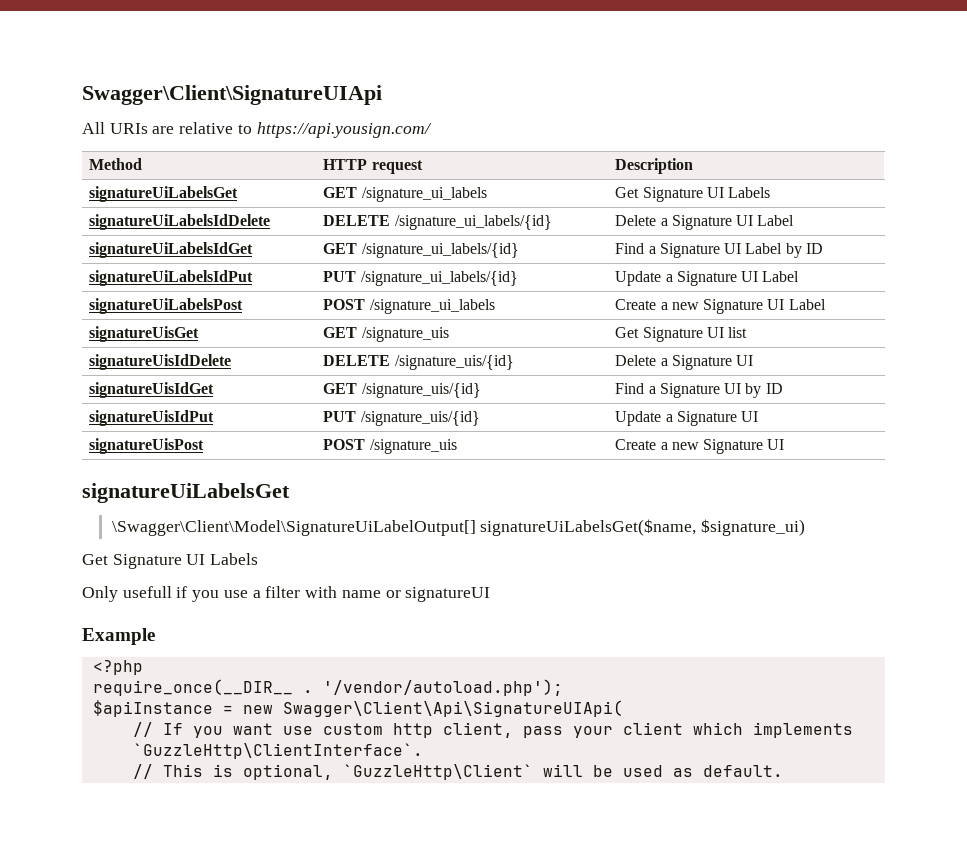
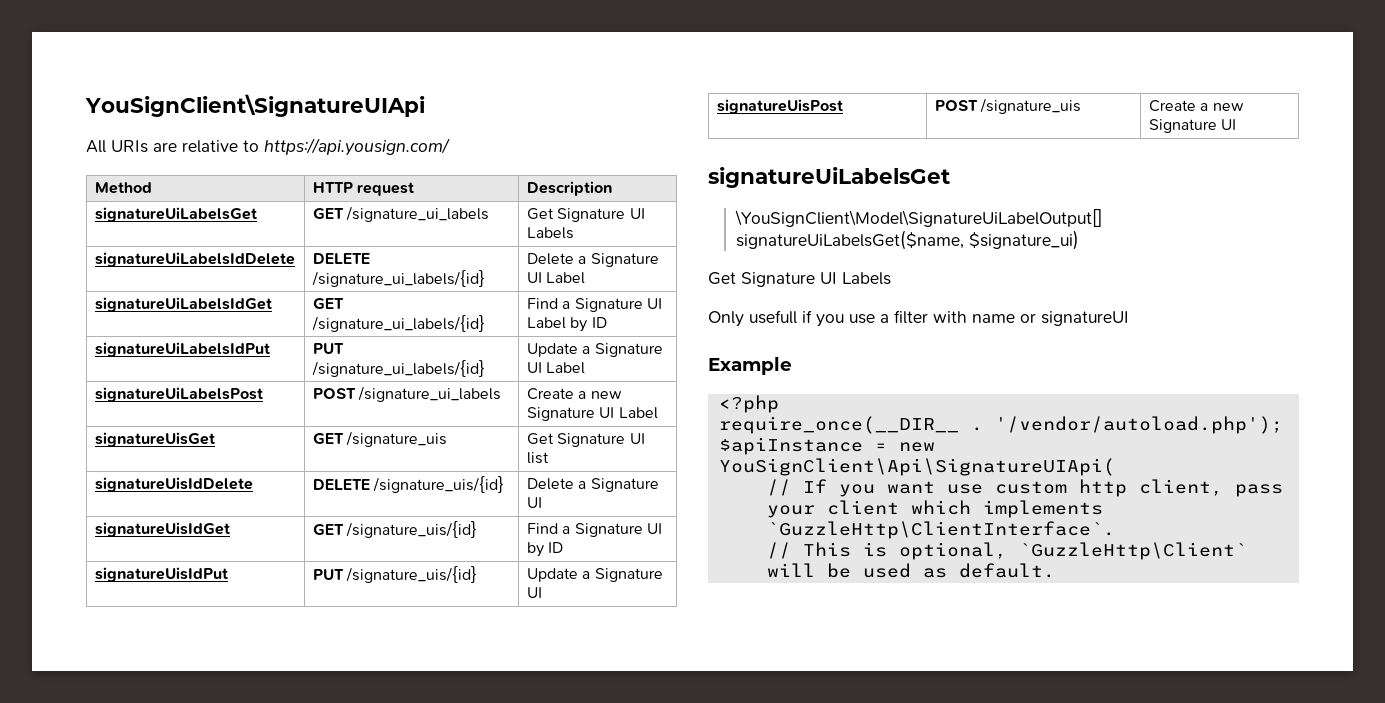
- Swagger\Client\SignatureUIApi
+ YouSignClient\SignatureUIApi
- \Swagger\Client\Model\SignatureUiLabelOutput[] signatureUiLabelsGet($name, $signature_ui)
+ \YouSignClient\Model\SignatureUiLabelOutput[] signatureUiLabelsGet($name, $signature_ui)
- $apiInstance = new Swagger\Client\Api\SignatureUIApi(
+ $apiInstance = new YouSignClient\Api\SignatureUIApi(

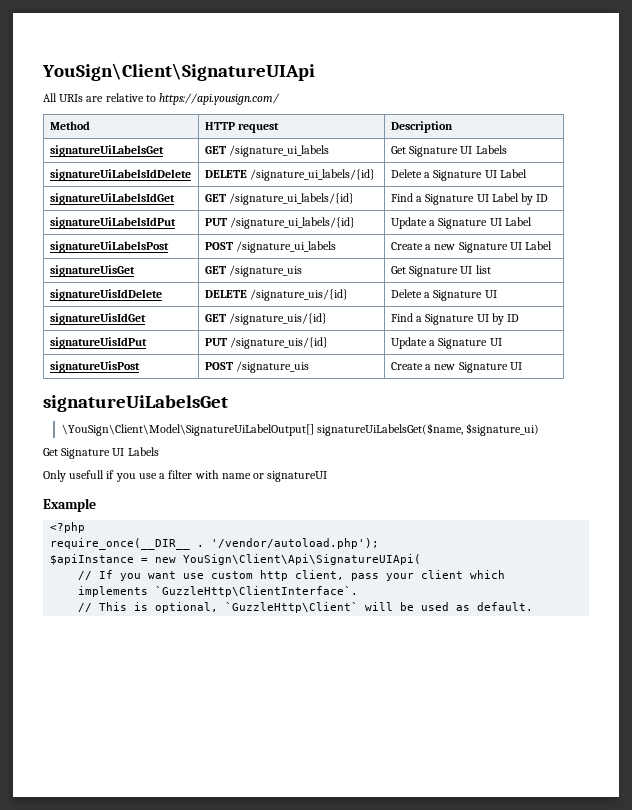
- YouSignClient\SignatureUIApi
+ YouSign\Client\SignatureUIApi
- \YouSignClient\Model\SignatureUiLabelOutput[] signatureUiLabelsGet($name, $signature_ui)
+ \YouSign\Client\Model\SignatureUiLabelOutput[] signatureUiLabelsGet($name, $signature_ui)
- $apiInstance = new YouSignClient\Api\SignatureUIApi(
+ $apiInstance = new YouSign\Client\Api\SignatureUIApi(

